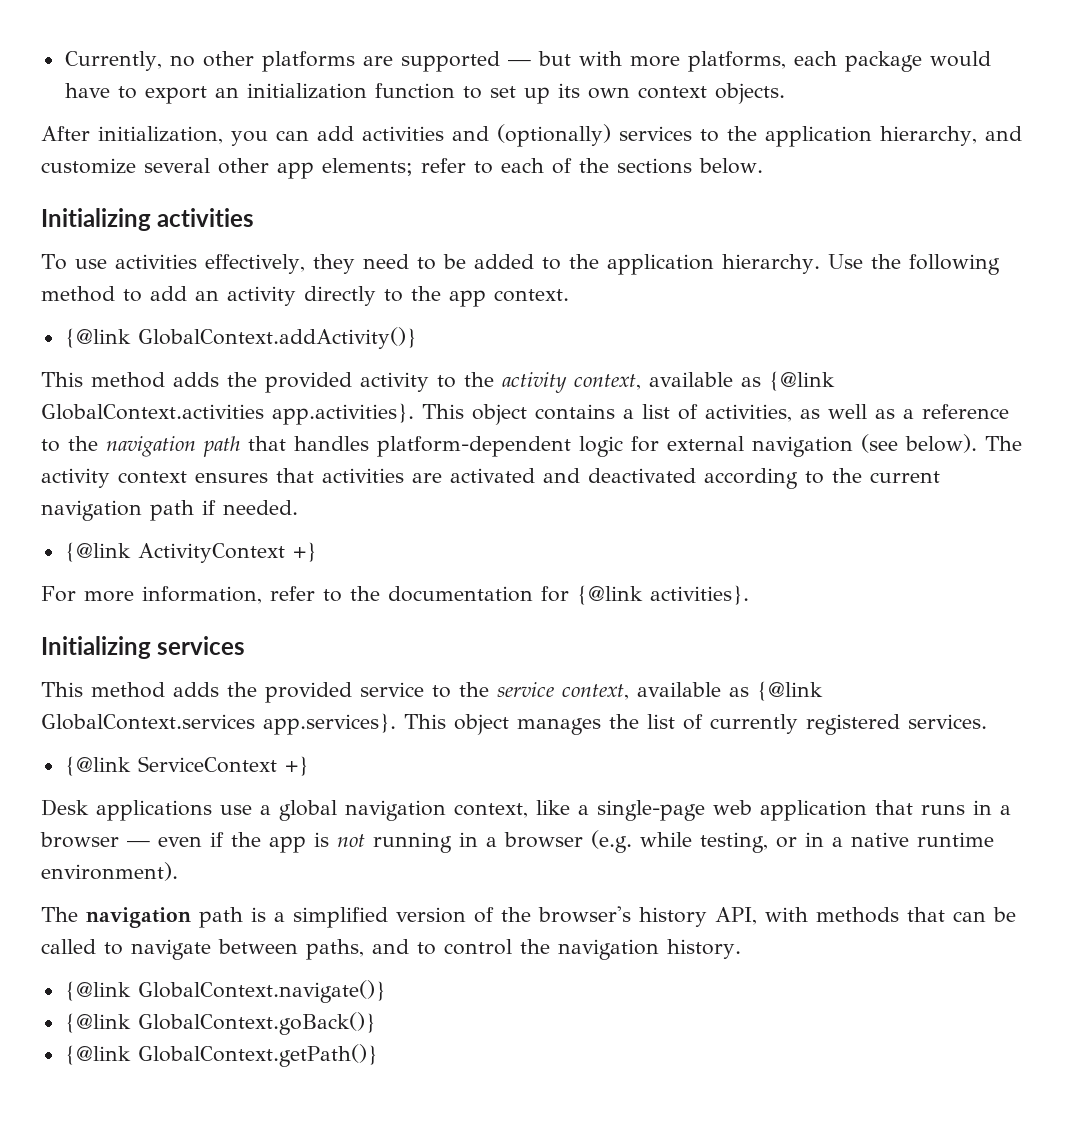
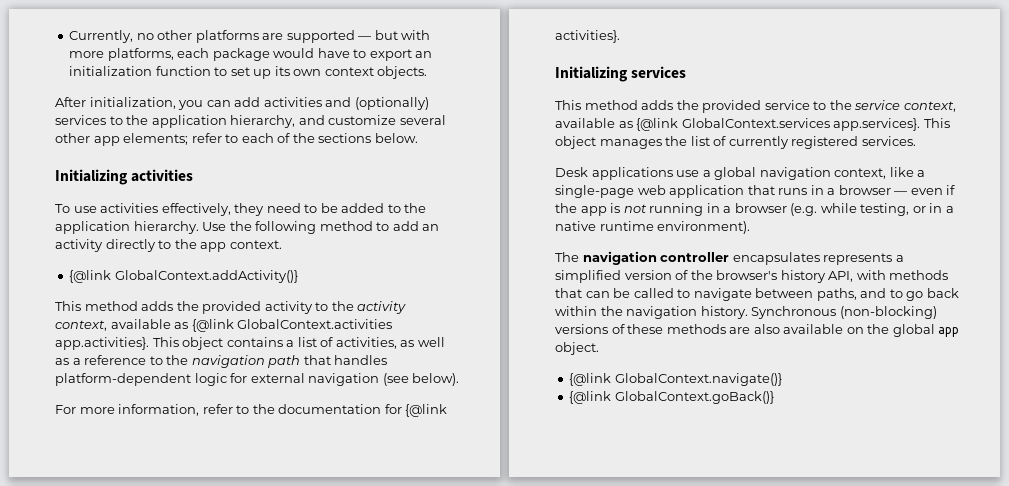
- The activity context ensures that activities are activated and deactivated according to the current navigation path if needed.
- {@link ActivityContext +}
- {@link ServiceContext +}
- The navigation path is a simplified version of the browser's history API, with methods that can be called to navigate between paths, and to control the navigation history.
+ The navigation controller encapsulates represents a simplified version of the browser's history API, with methods that can be called to navigate between paths, and to go back within the navigation history. Synchronous (non-blocking) versions of these methods are also available on the global app object.
- {@link GlobalContext.getPath()}

